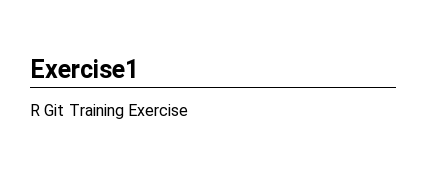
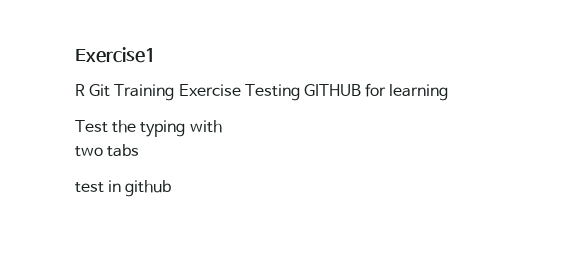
- R Git Training Exercise
+ R Git Training Exercise Testing GITHUB for learning
+ Test the typing with
+ two tabs
+ test in github

